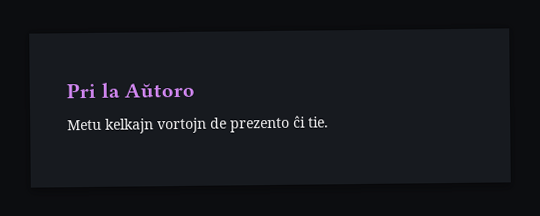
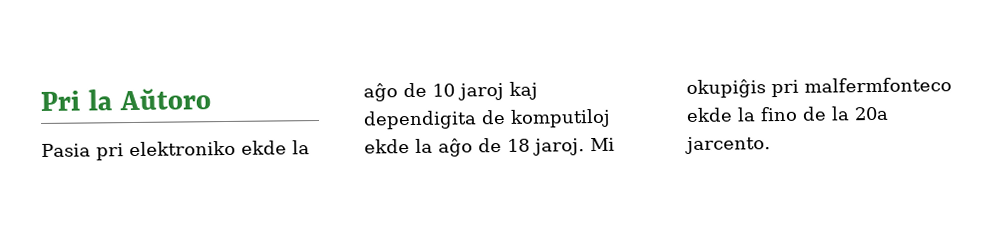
- Metu kelkajn vortojn de prezento ĉi tie.
+ Pasia pri elektroniko ekde la aĝo de 10 jaroj kaj dependigita de komputiloj ekde la aĝo de 18 jaroj. Mi okupiĝis pri malfermfonteco ekde la fino de la 20a jarcento.

